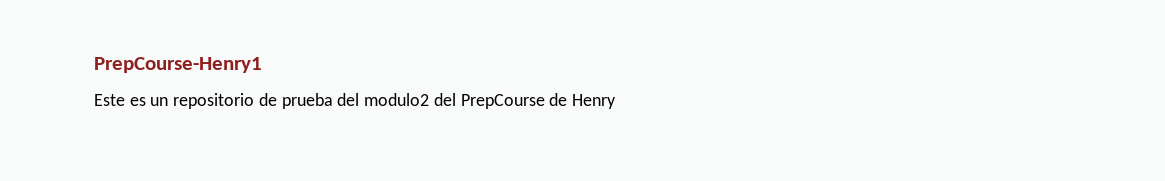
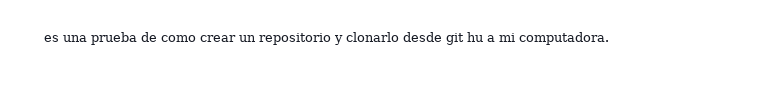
- PrepCourse-Henry1
- Este es un repositorio de prueba del modulo2 del PrepCourse de Henry
+ es una prueba de como crear un repositorio y clonarlo desde git hu a mi computadora.

